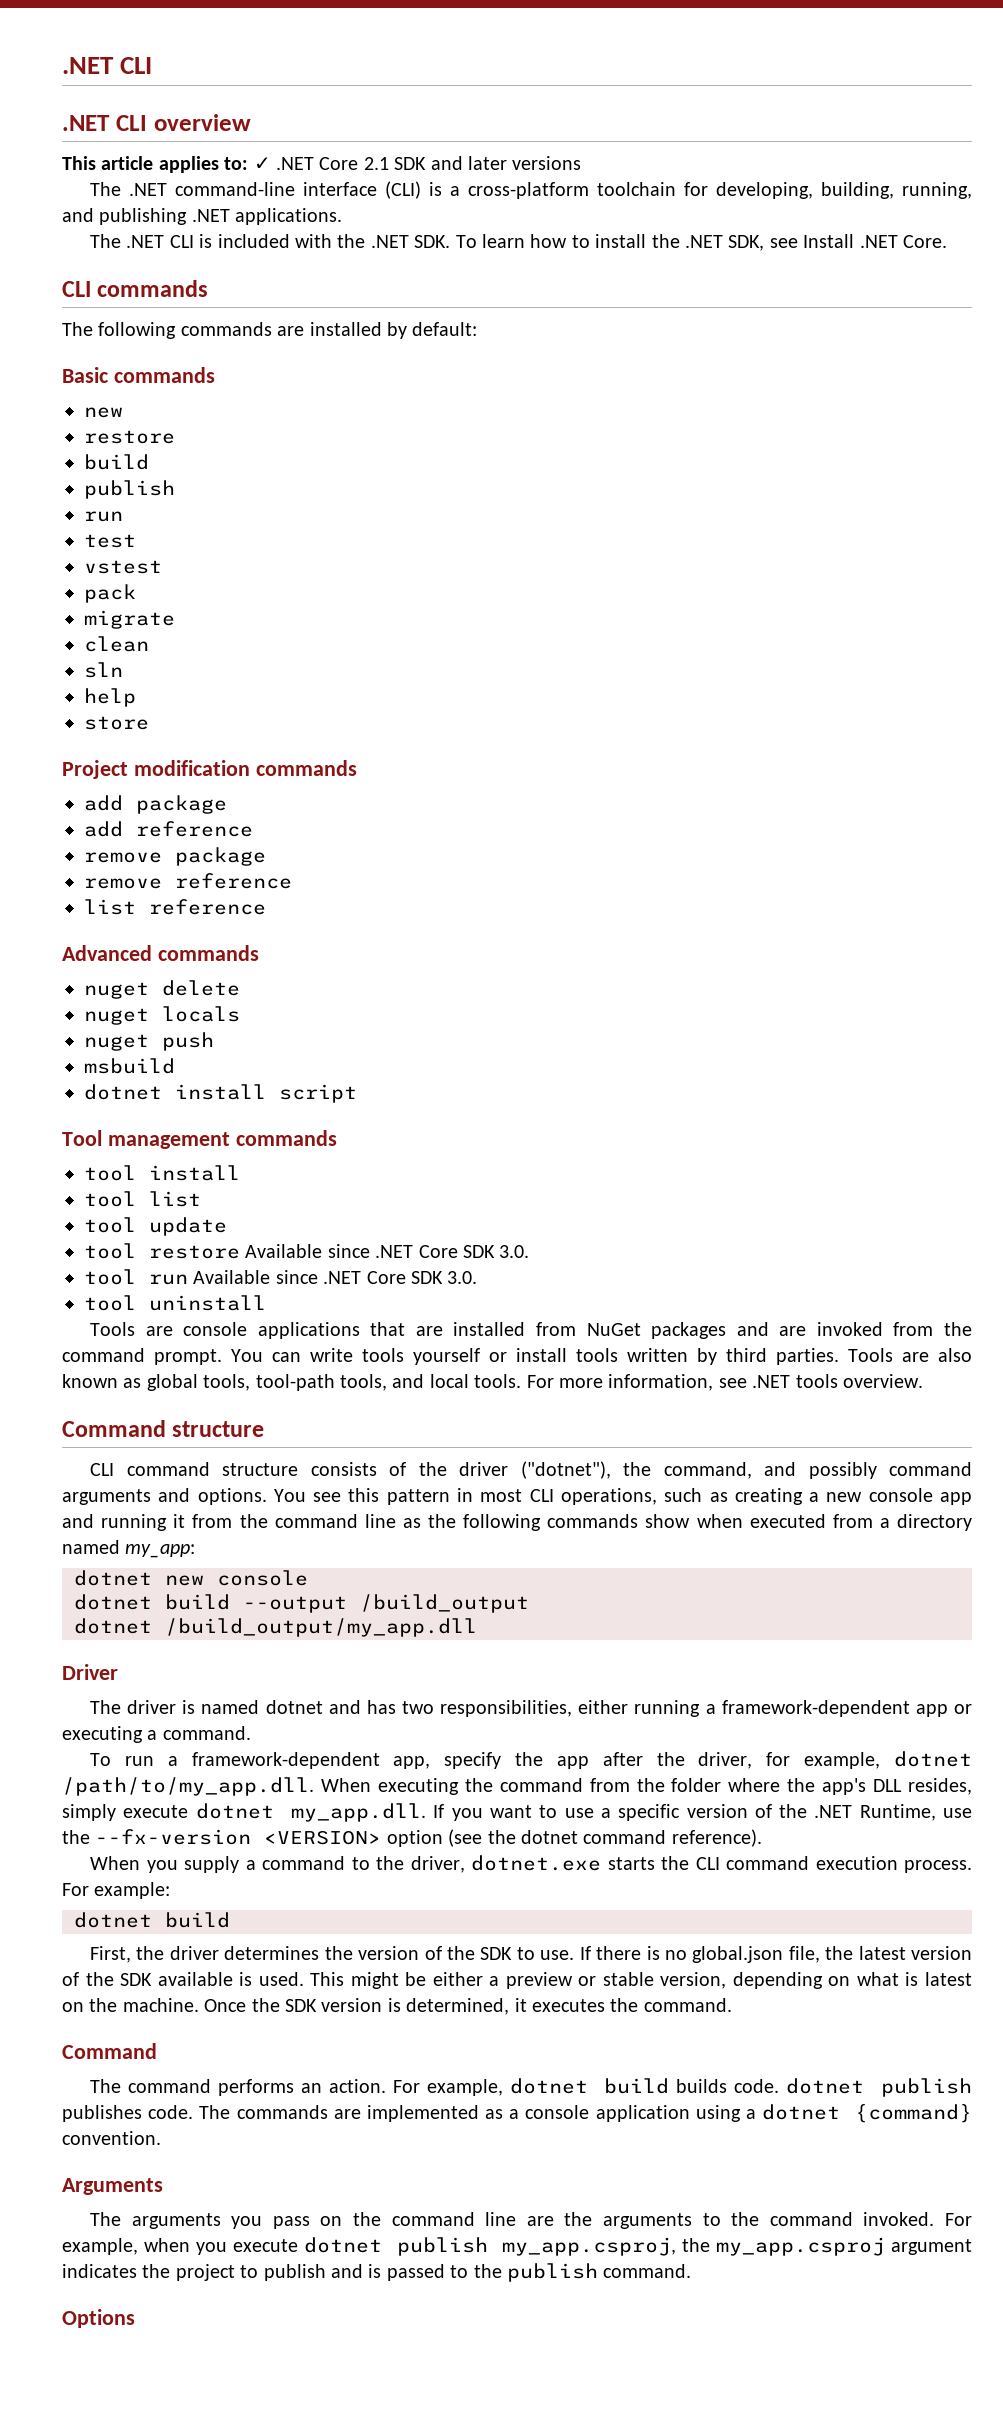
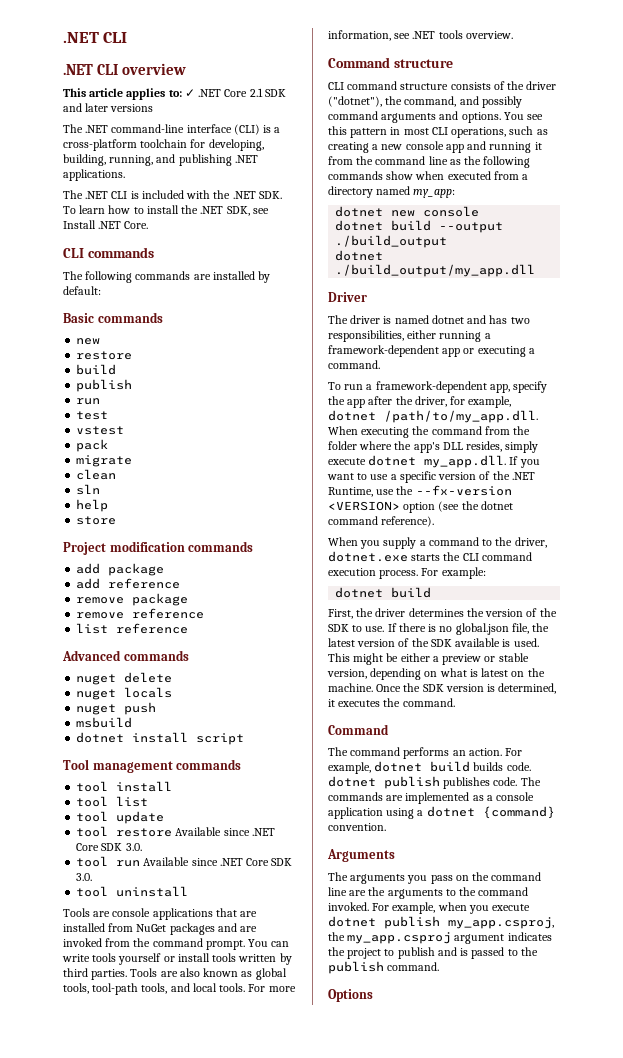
- dotnet build --output /build_output
- dotnet /build_output/my_app.dll
+ dotnet build --output ./build_output
+ dotnet ./build_output/my_app.dll

